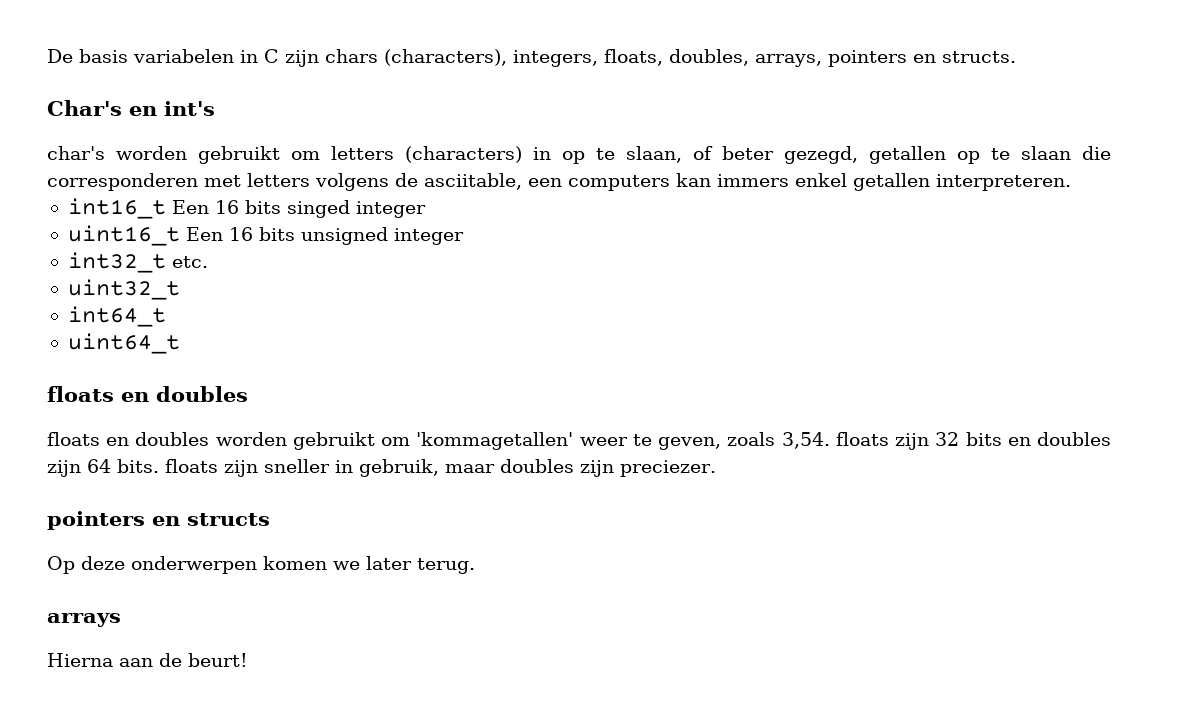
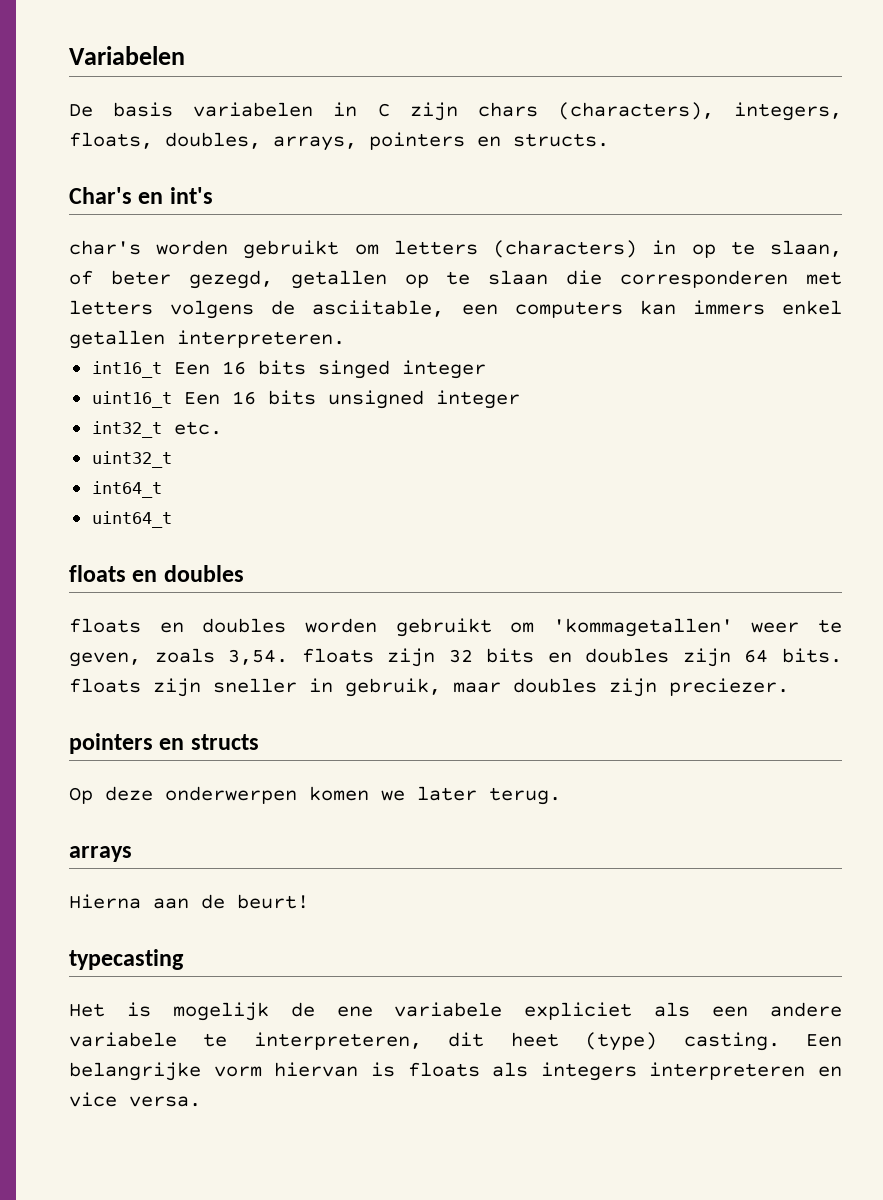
+ Variabelen
+ typecasting
+ Het is mogelijk de ene variabele expliciet als een andere variabele te interpreteren, dit heet (type) casting. Een belangrijke vorm hiervan is floats als integers interpreteren en vice versa.

